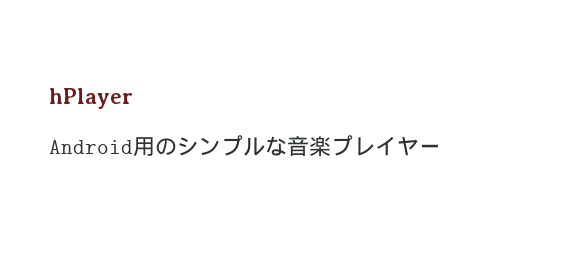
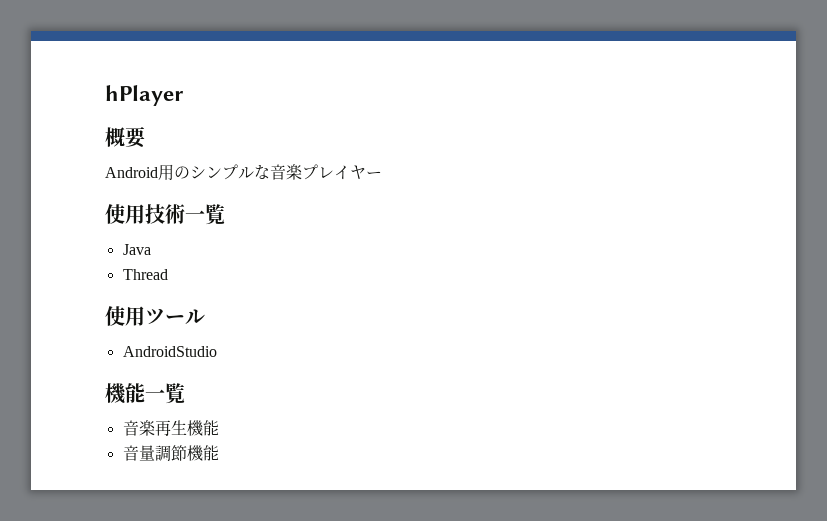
+ 概要
+ 使用技術一覧
+ Java
+ Thread
+ 使用ツール
+ AndroidStudio
+ 機能一覧
+ 音楽再生機能
+ 音量調節機能

